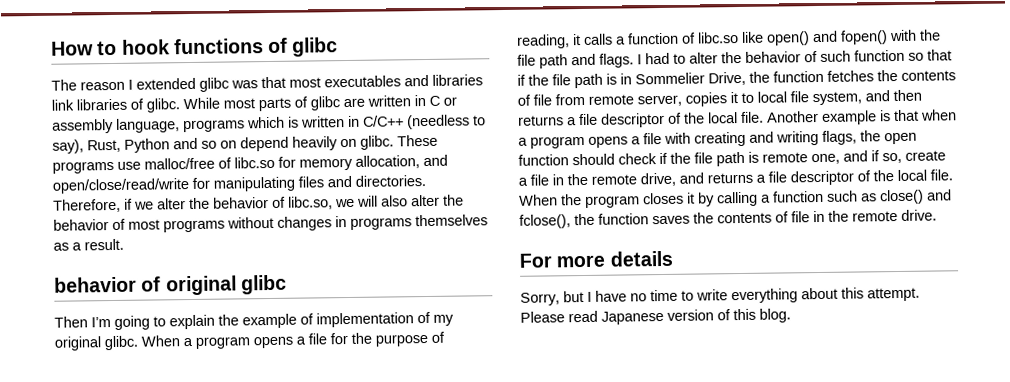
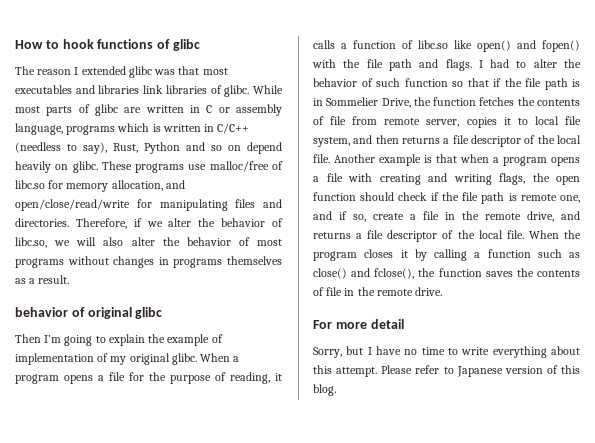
- For more details
+ For more detail
- Please read Japanese version of this blog.
+ Please refer to Japanese version of this blog.

